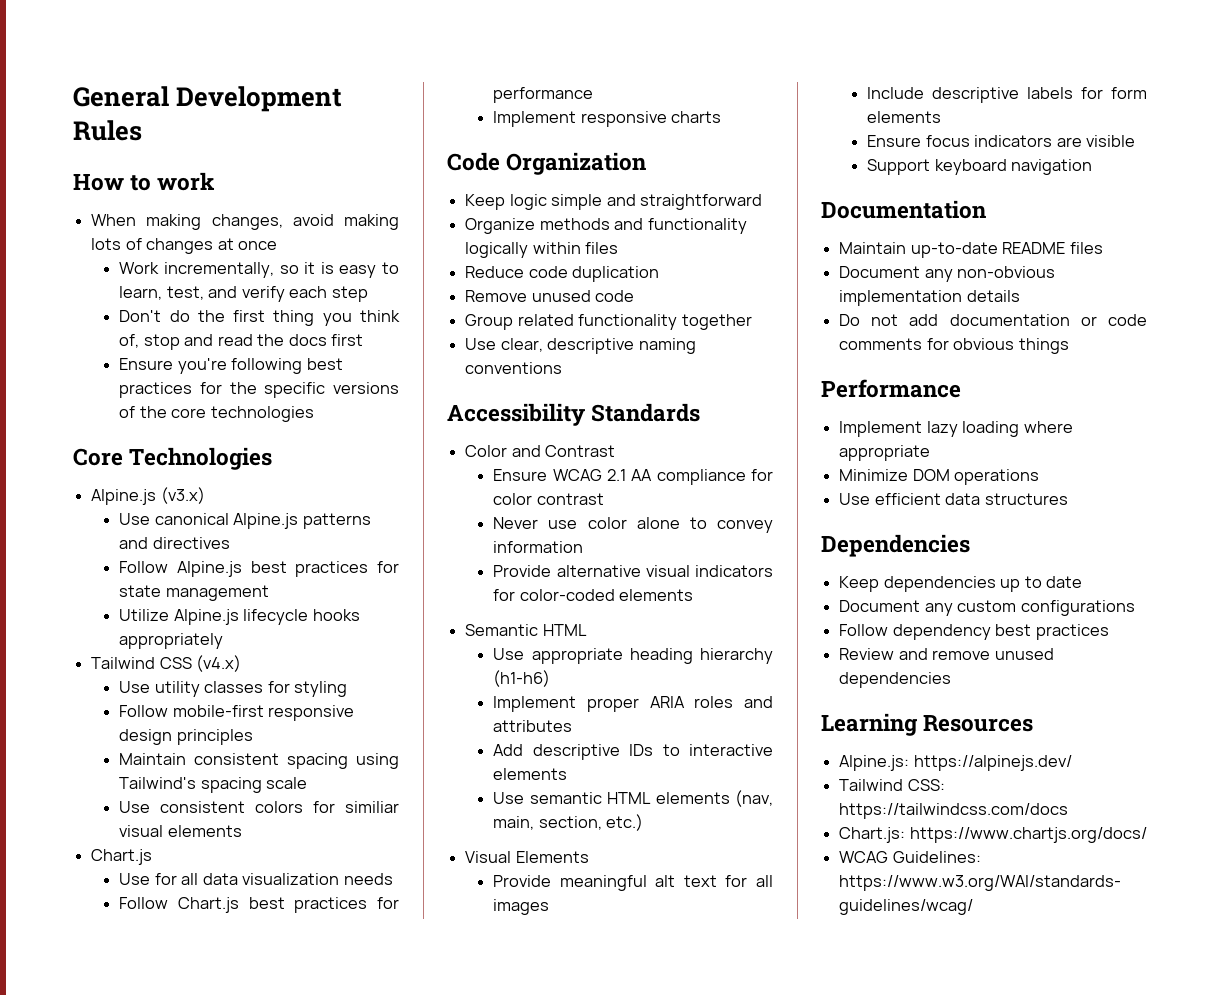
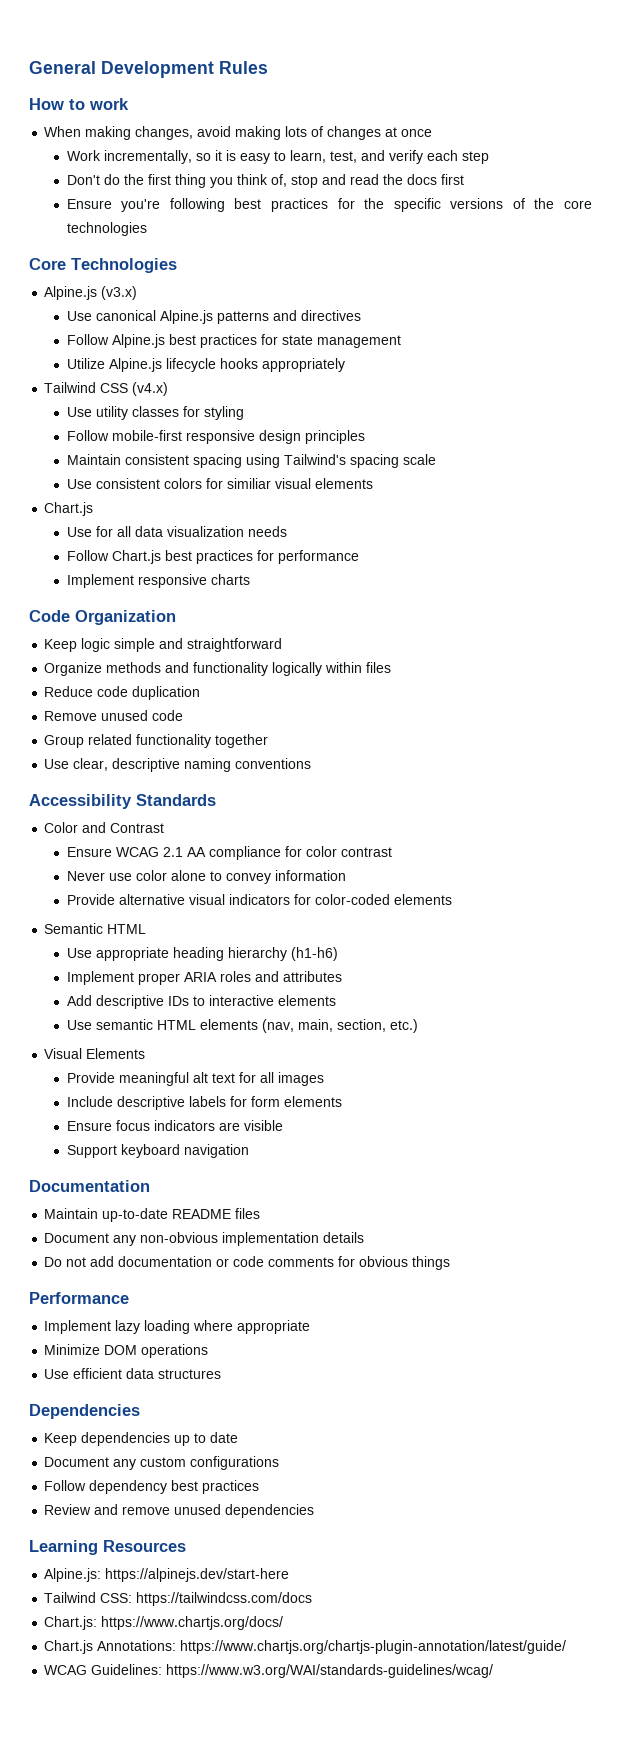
- Alpine.js: https://alpinejs.dev/
+ Alpine.js: https://alpinejs.dev/start-here
+ Chart.js Annotations: https://www.chartjs.org/chartjs-plugin-annotation/latest/guide/

